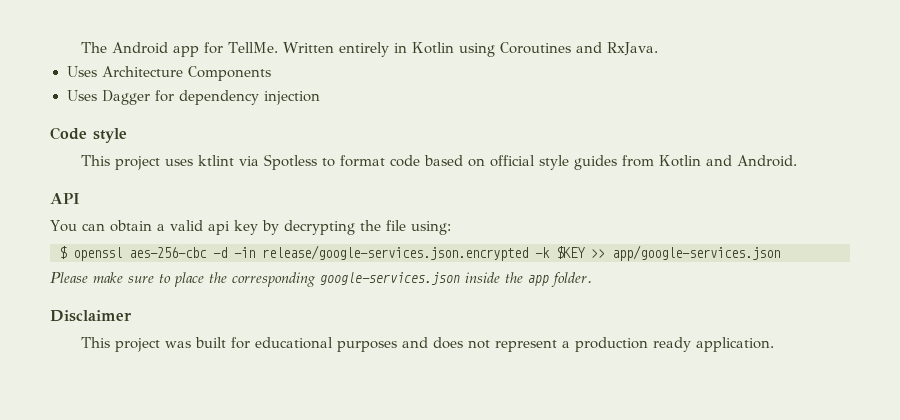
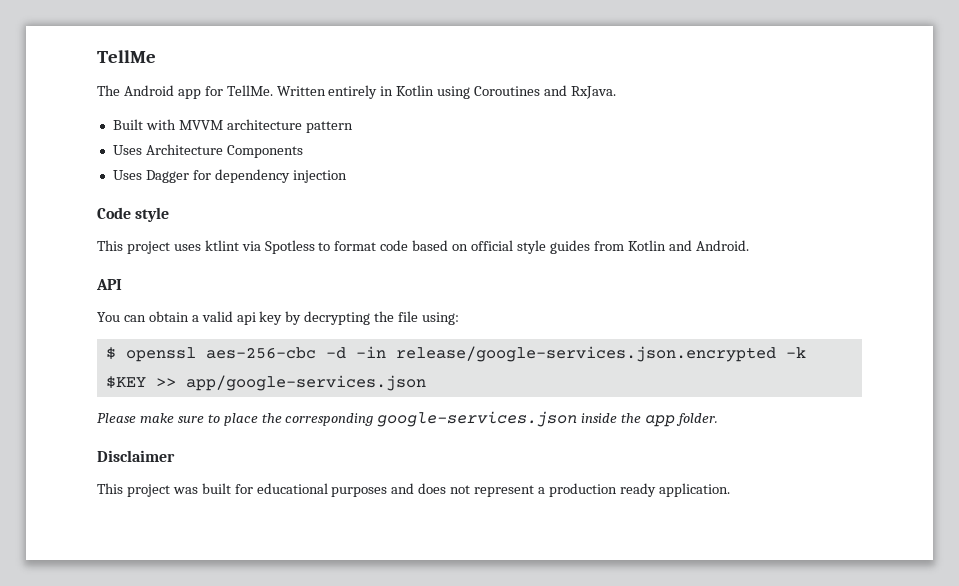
+ TellMe
+ Built with MVVM architecture pattern

